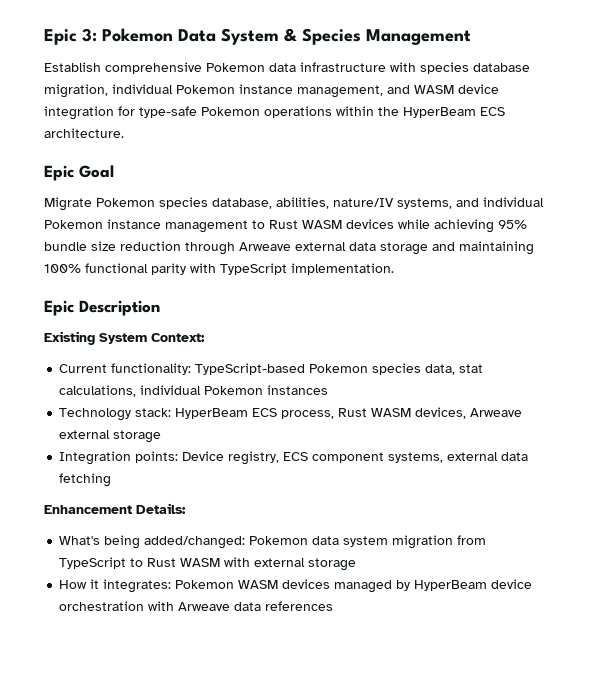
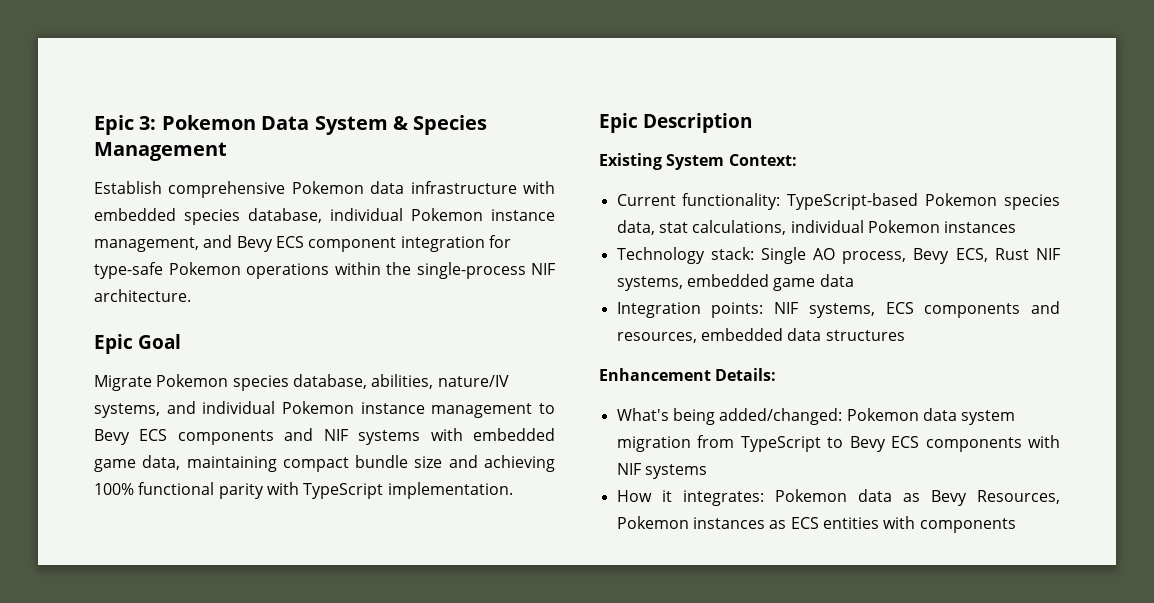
- Establish comprehensive Pokemon data infrastructure with species database migration, individual Pokemon instance management, and WASM device integration for type-safe Pokemon operations within the HyperBeam ECS architecture.
+ Establish comprehensive Pokemon data infrastructure with embedded species database, individual Pokemon instance management, and Bevy ECS component integration for type-safe Pokemon operations within the single-process NIF architecture.
- Migrate Pokemon species database, abilities, nature/IV systems, and individual Pokemon instance management to Rust WASM devices while achieving 95% bundle size reduction through Arweave external data storage and maintaining 100% functional parity with TypeScript implementation.
+ Migrate Pokemon species database, abilities, nature/IV systems, and individual Pokemon instance management to Bevy ECS components and NIF systems with embedded game data, maintaining compact bundle size and achieving 100% functional parity with TypeScript implementation.
- Technology stack: HyperBeam ECS process, Rust WASM devices, Arweave external storage
- Integration points: Device registry, ECS component systems, external data fetching
+ Technology stack: Single AO process, Bevy ECS, Rust NIF systems, embedded game data
+ Integration points: NIF systems, ECS components and resources, embedded data structures
- What's being added/changed: Pokemon data system migration from TypeScript to Rust WASM with external storage
- How it integrates: Pokemon WASM devices managed by HyperBeam device orchestration with Arweave data references
+ What's being added/changed: Pokemon data system migration from TypeScript to Bevy ECS components with NIF systems
+ How it integrates: Pokemon data as Bevy Resources, Pokemon instances as ECS entities with components

